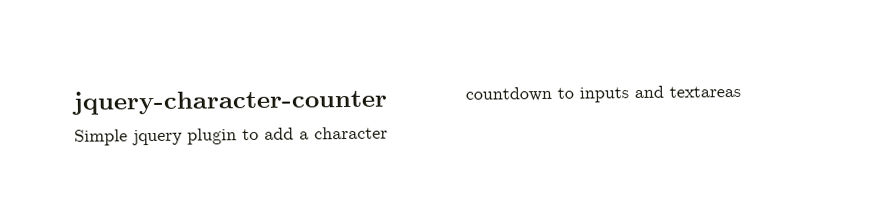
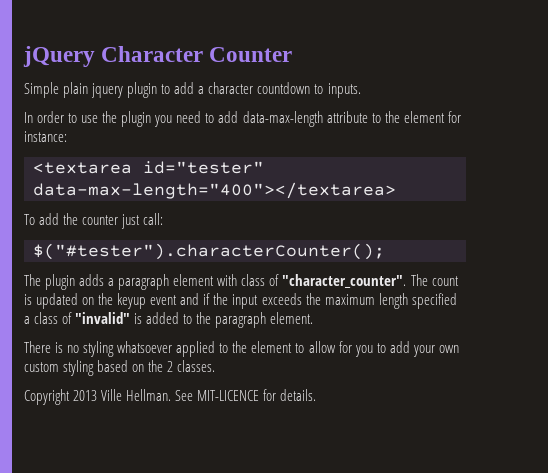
- jquery-character-counter
+ jQuery Character Counter
- Simple jquery plugin to add a character countdown to inputs and textareas
+ Simple plain jquery plugin to add a character countdown to inputs.
+ In order to use the plugin you need to add data-max-length attribute to the element for instance:
+ <textarea id="tester" data-max-length="400"></textarea>
+ To add the counter just call:
+ $("#tester").characterCounter();
+ The plugin adds a paragraph element with class of "character_counter". The count is updated on the keyup event and if the input exceeds the maximum length specified a class of "invalid" is added to the paragraph element.
+ There is no styling whatsoever applied to the element to allow for you to add your own custom styling based on the 2 classes.
+ Copyright 2013 Ville Hellman. See MIT-LICENCE for details.

